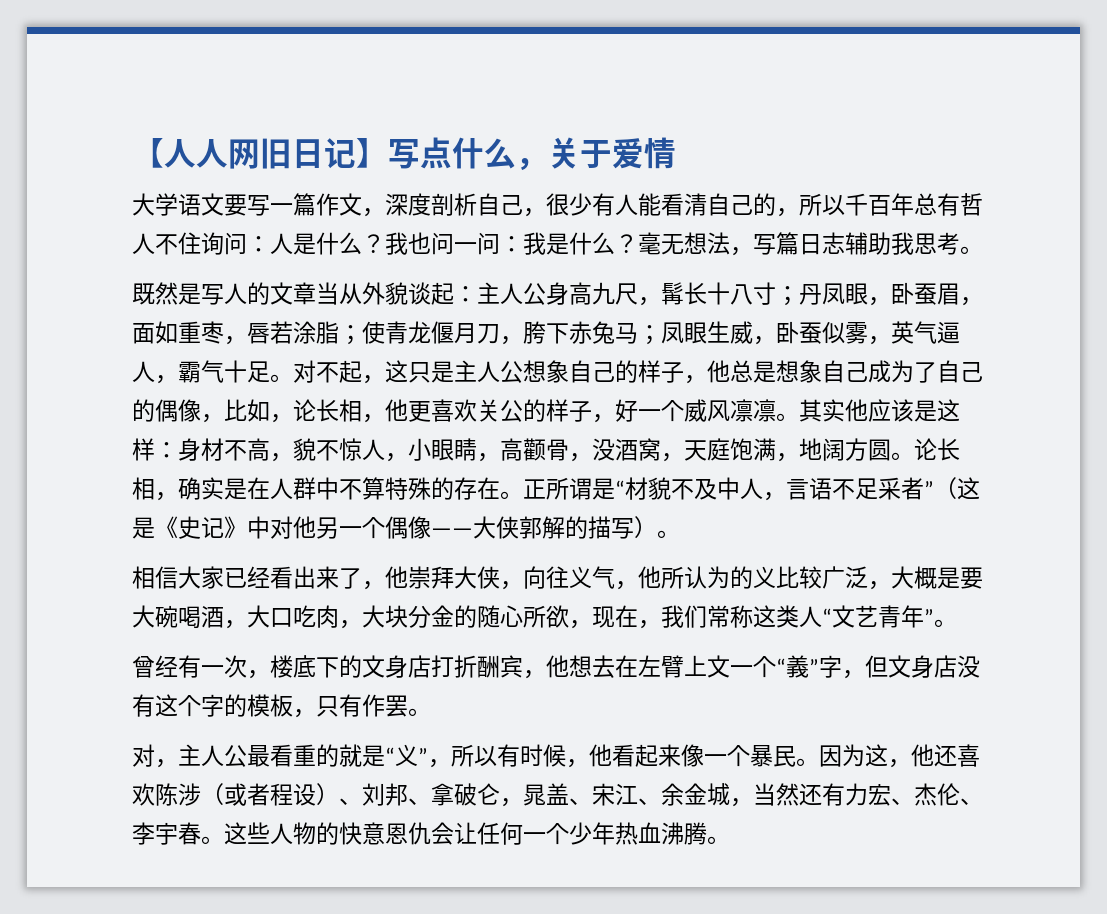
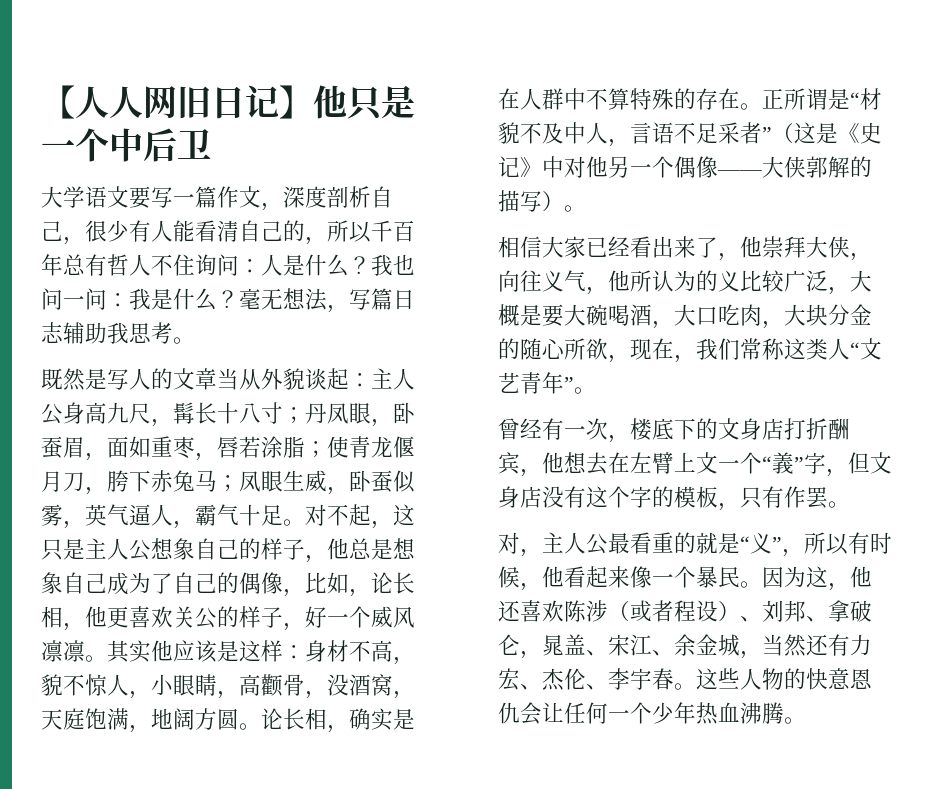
- 【人人网旧日记】写点什么，关于爱情
+ 【人人网旧日记】他只是一个中后卫

